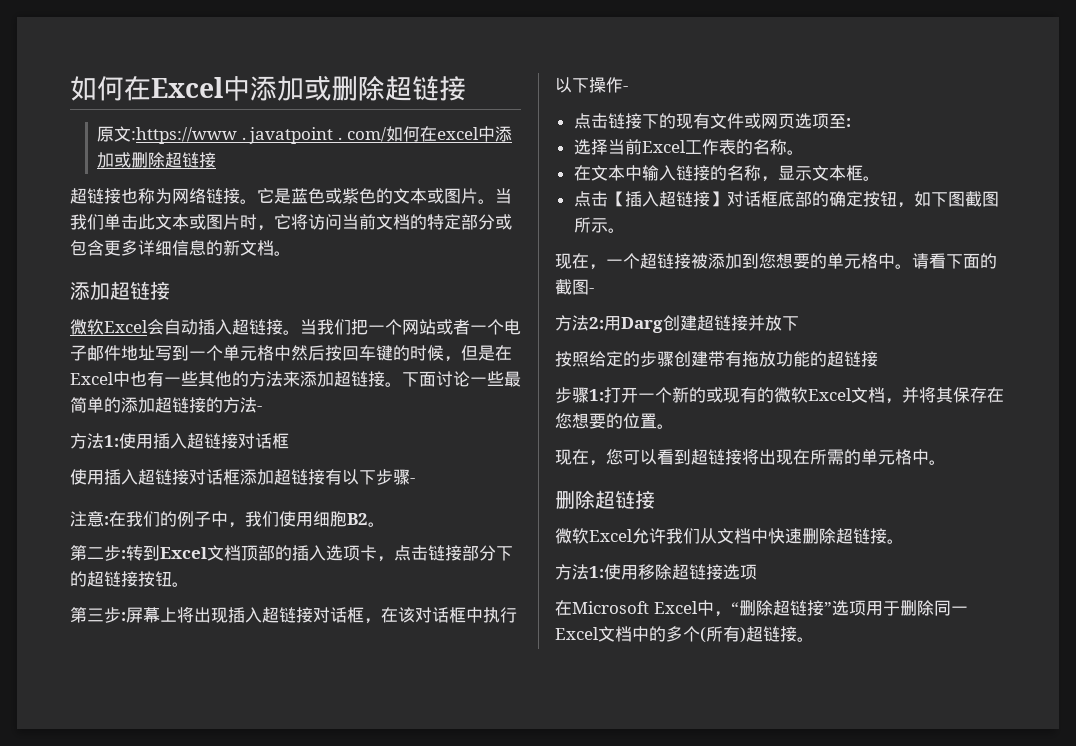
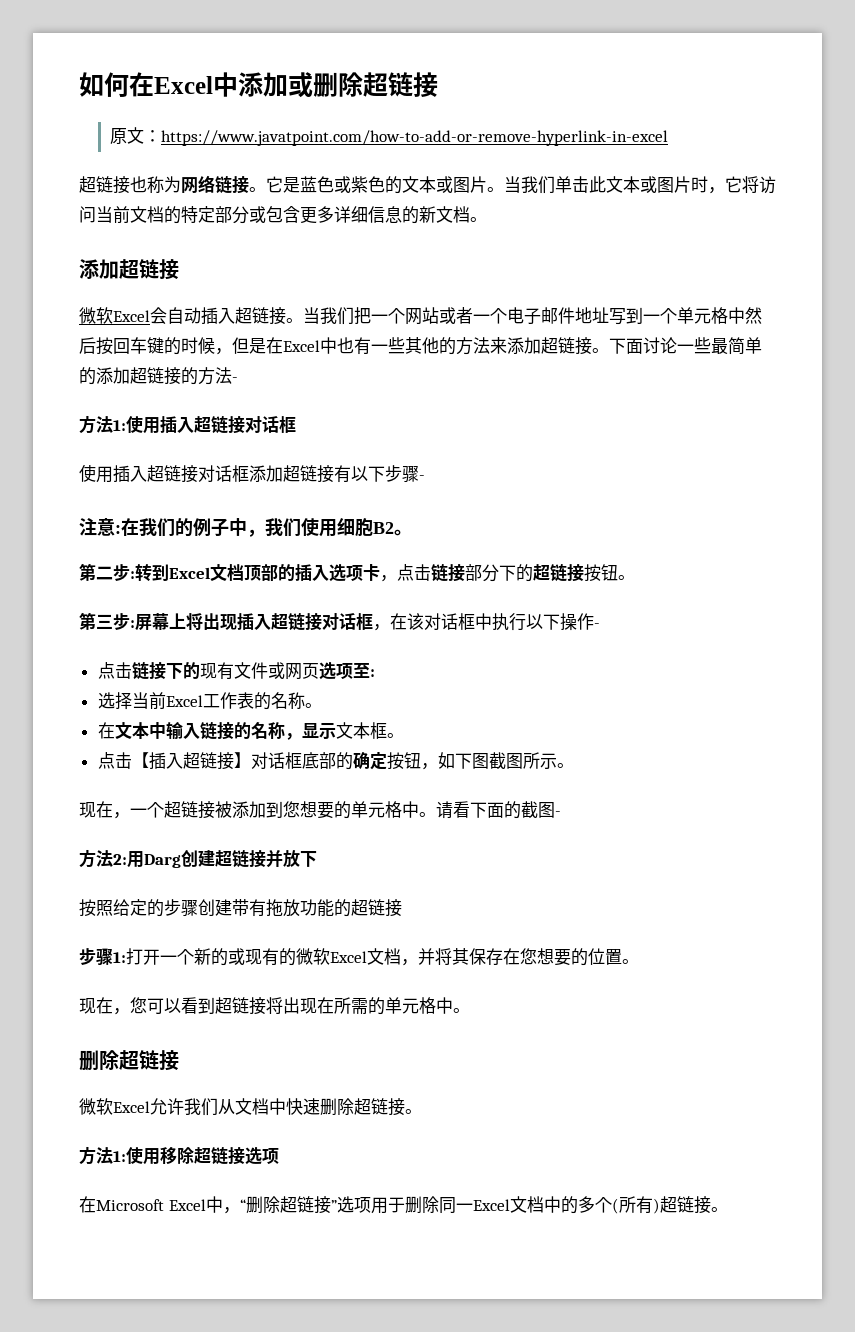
- 原文:https://www . javatpoint . com/如何在excel中添加或删除超链接
+ 原文：https://www.javatpoint.com/how-to-add-or-remove-hyperlink-in-excel

